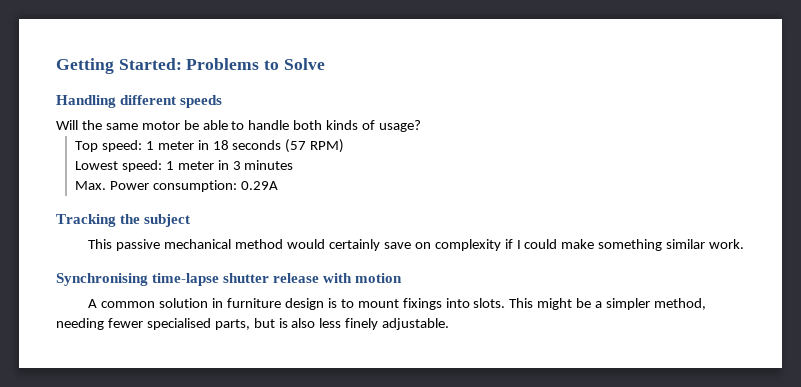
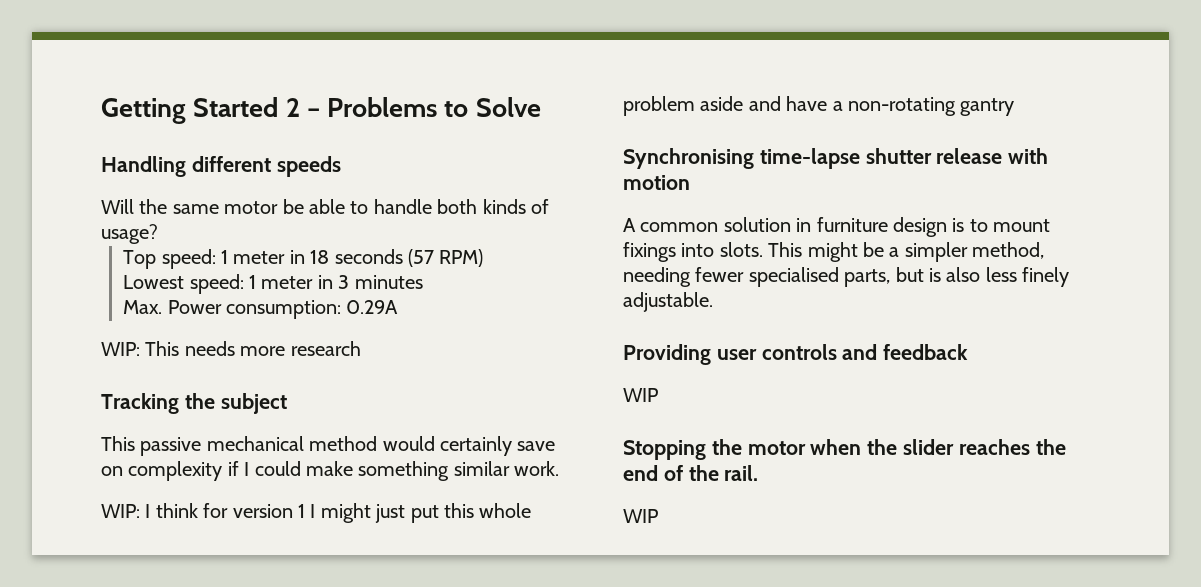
- Getting Started: Problems to Solve
+ Getting Started 2 – Problems to Solve
+ WIP: This needs more research
+ WIP: I think for version 1 I might just put this whole problem aside and have a non-rotating gantry
+ Providing user controls and feedback
+ WIP
+ Stopping the motor when the slider reaches the end of the rail.
+ WIP

